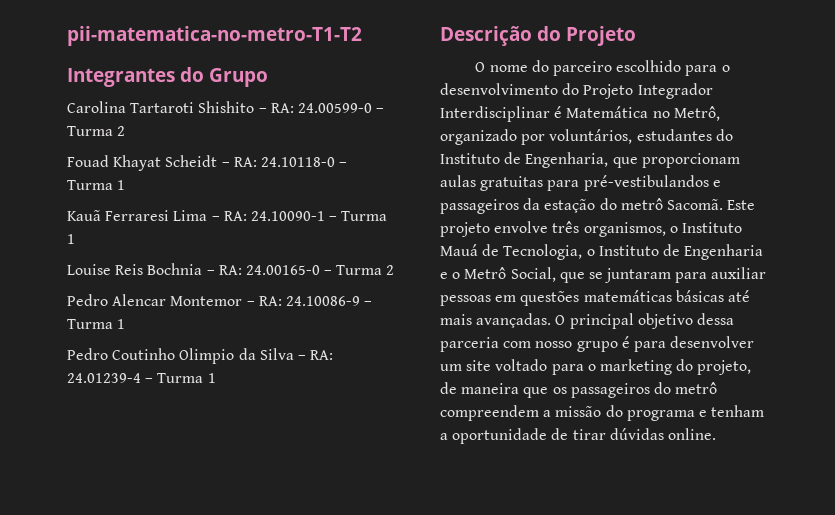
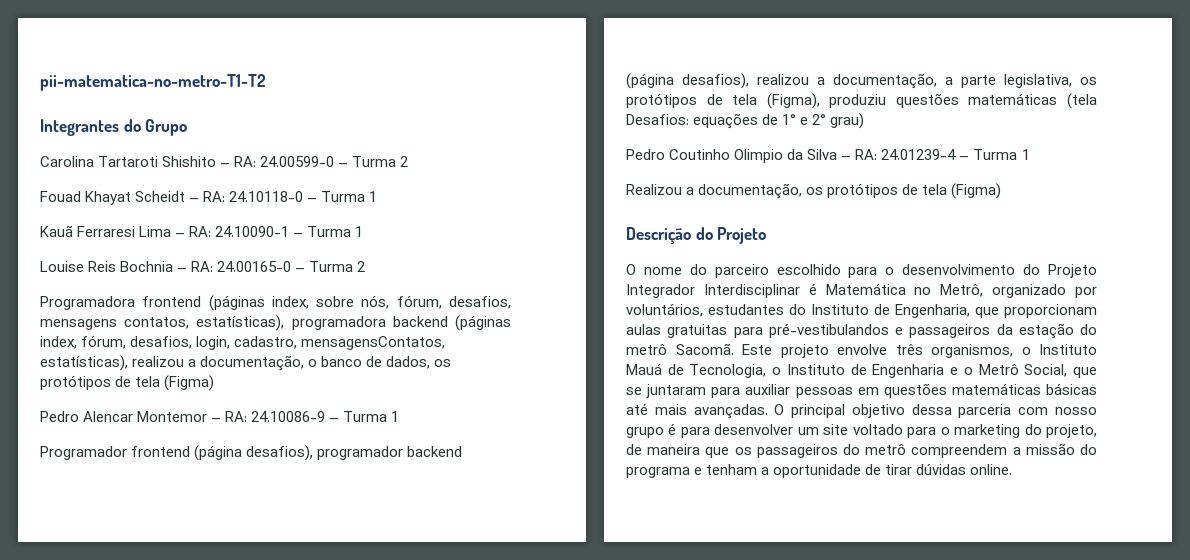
+ Programadora frontend (páginas index, sobre nós, fórum, desafios, mensagens contatos, estatísticas), programadora backend (páginas index, fórum, desafios, login, cadastro, mensagensContatos, estatísticas), realizou a documentação, o banco de dados, os protótipos de tela (Figma)
+ Programador frontend (página desafios), programador backend (página desafios), realizou a documentação, a parte legislativa, os protótipos de tela (Figma), produziu questões matemáticas (tela Desafios: equações de 1° e 2° grau)
+ Realizou a documentação, os protótipos de tela (Figma)

